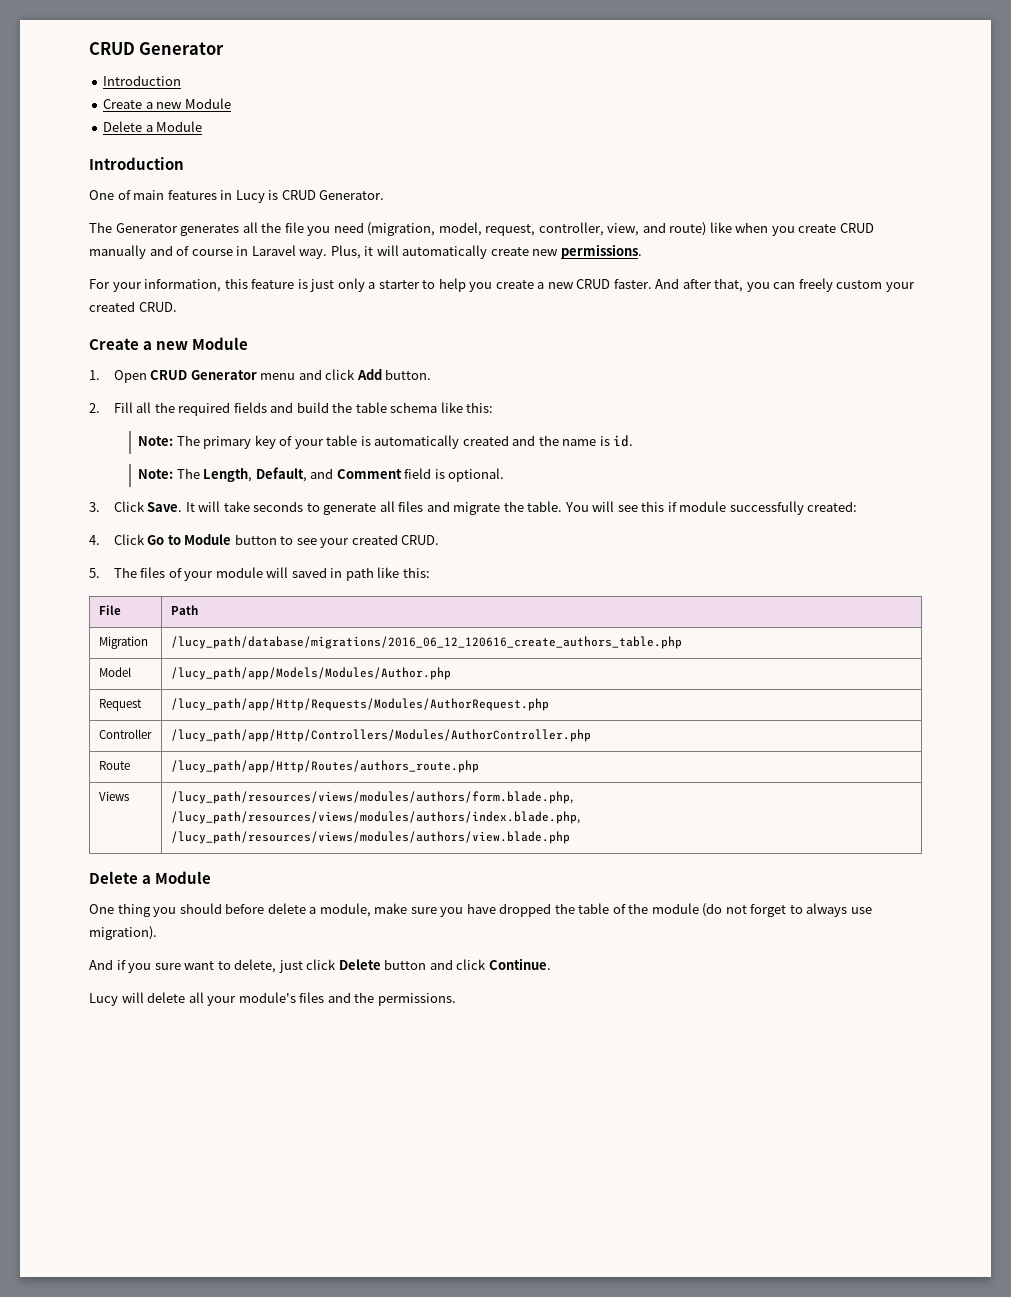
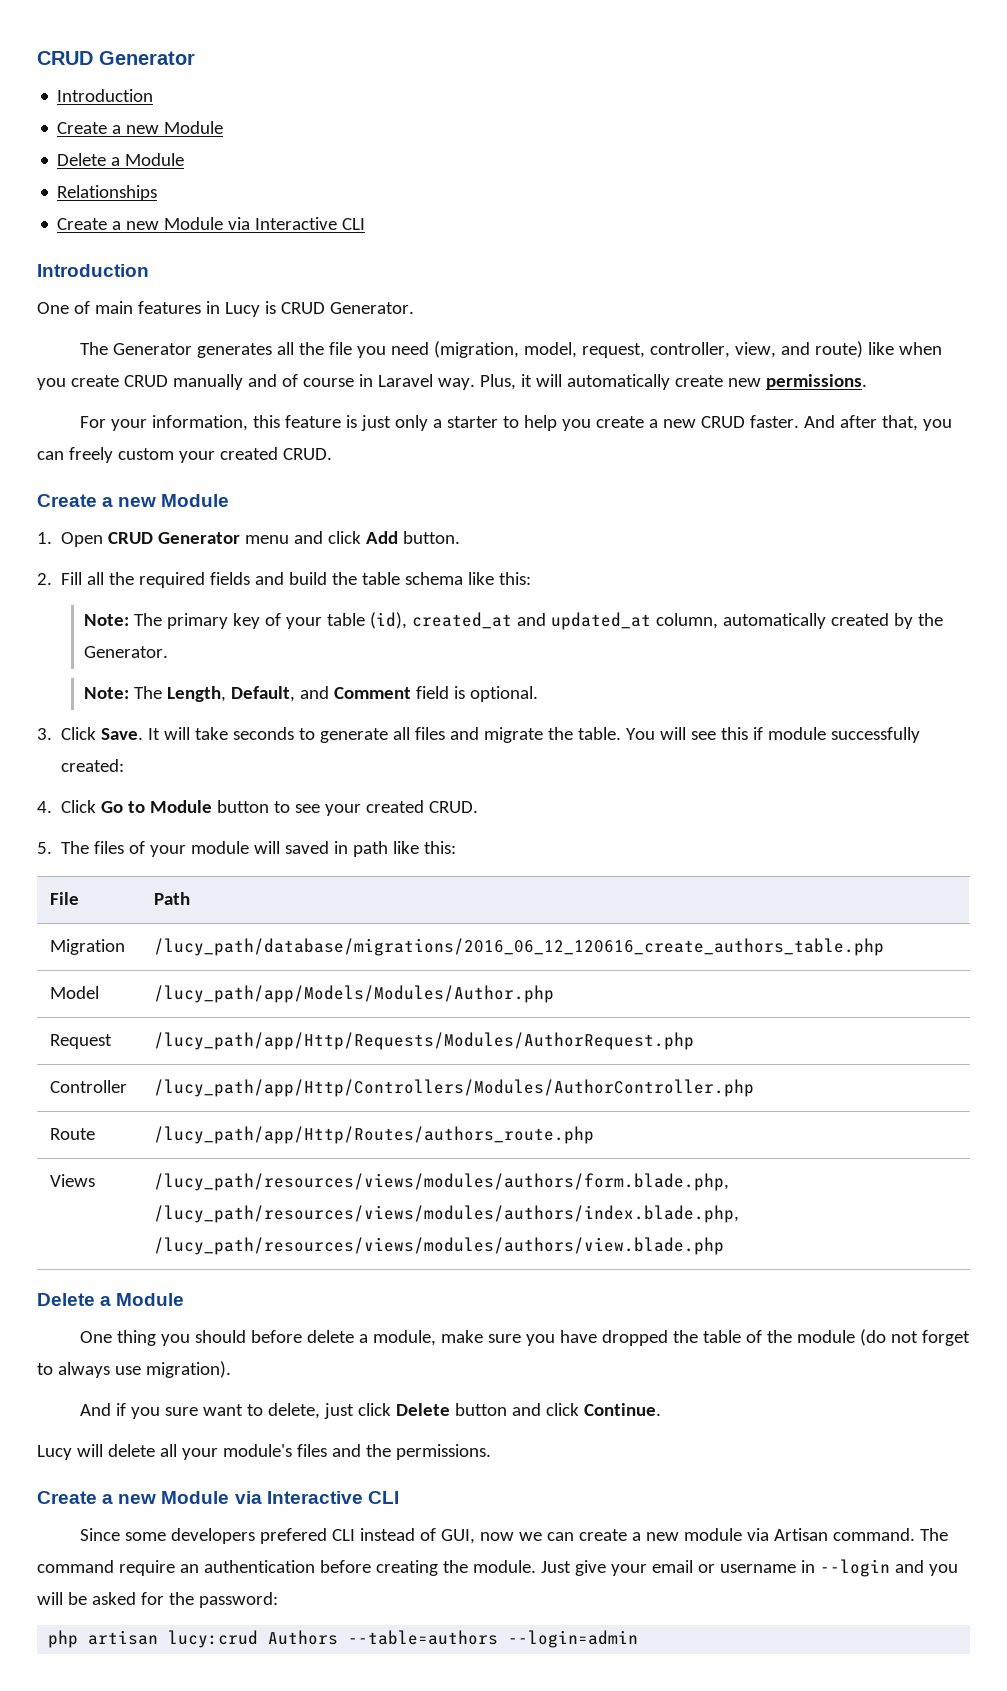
+ Relationships
+ Create a new Module via Interactive CLI
- Note: The primary key of your table is automatically created and the name is id.
+ Note: The primary key of your table (id), created_at and updated_at column, automatically created by the Generator.
  Lucy will delete all your module's files and the permissions.
+ Create a new Module via Interactive CLI
+ Since some developers prefered CLI instead of GUI, now we can create a new module via Artisan command. The command require an authentication before creating the module. Just give your email or username in --login and you will be asked for the password:
+ php artisan lucy:crud Authors --table=authors --login=admin

